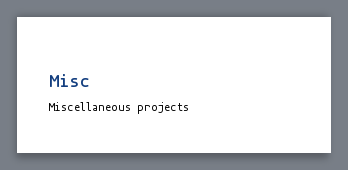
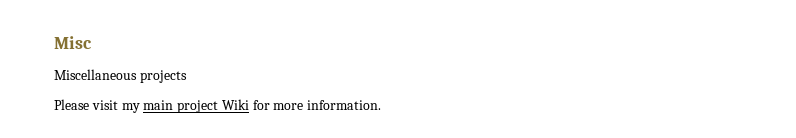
+ Please visit my main project Wiki for more information.

